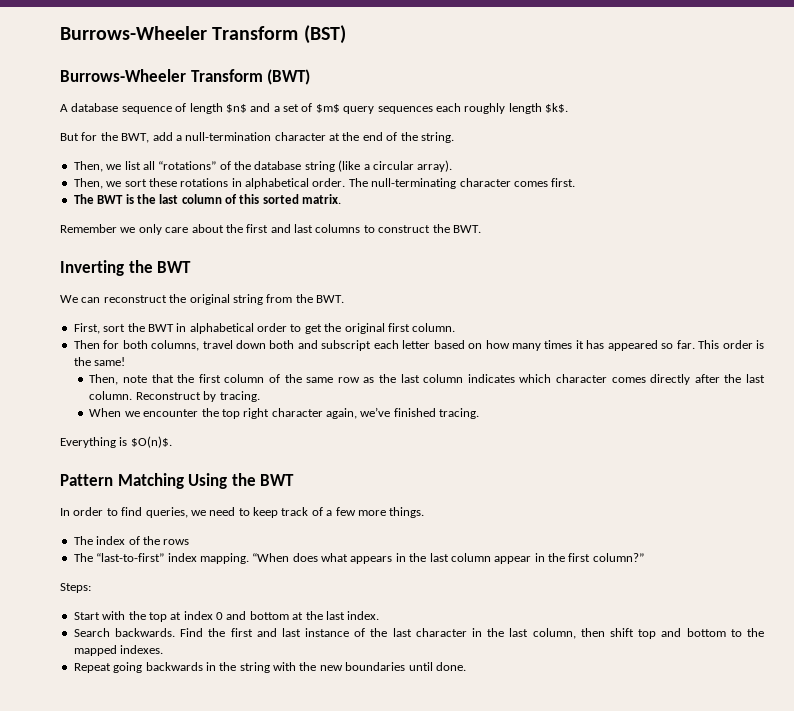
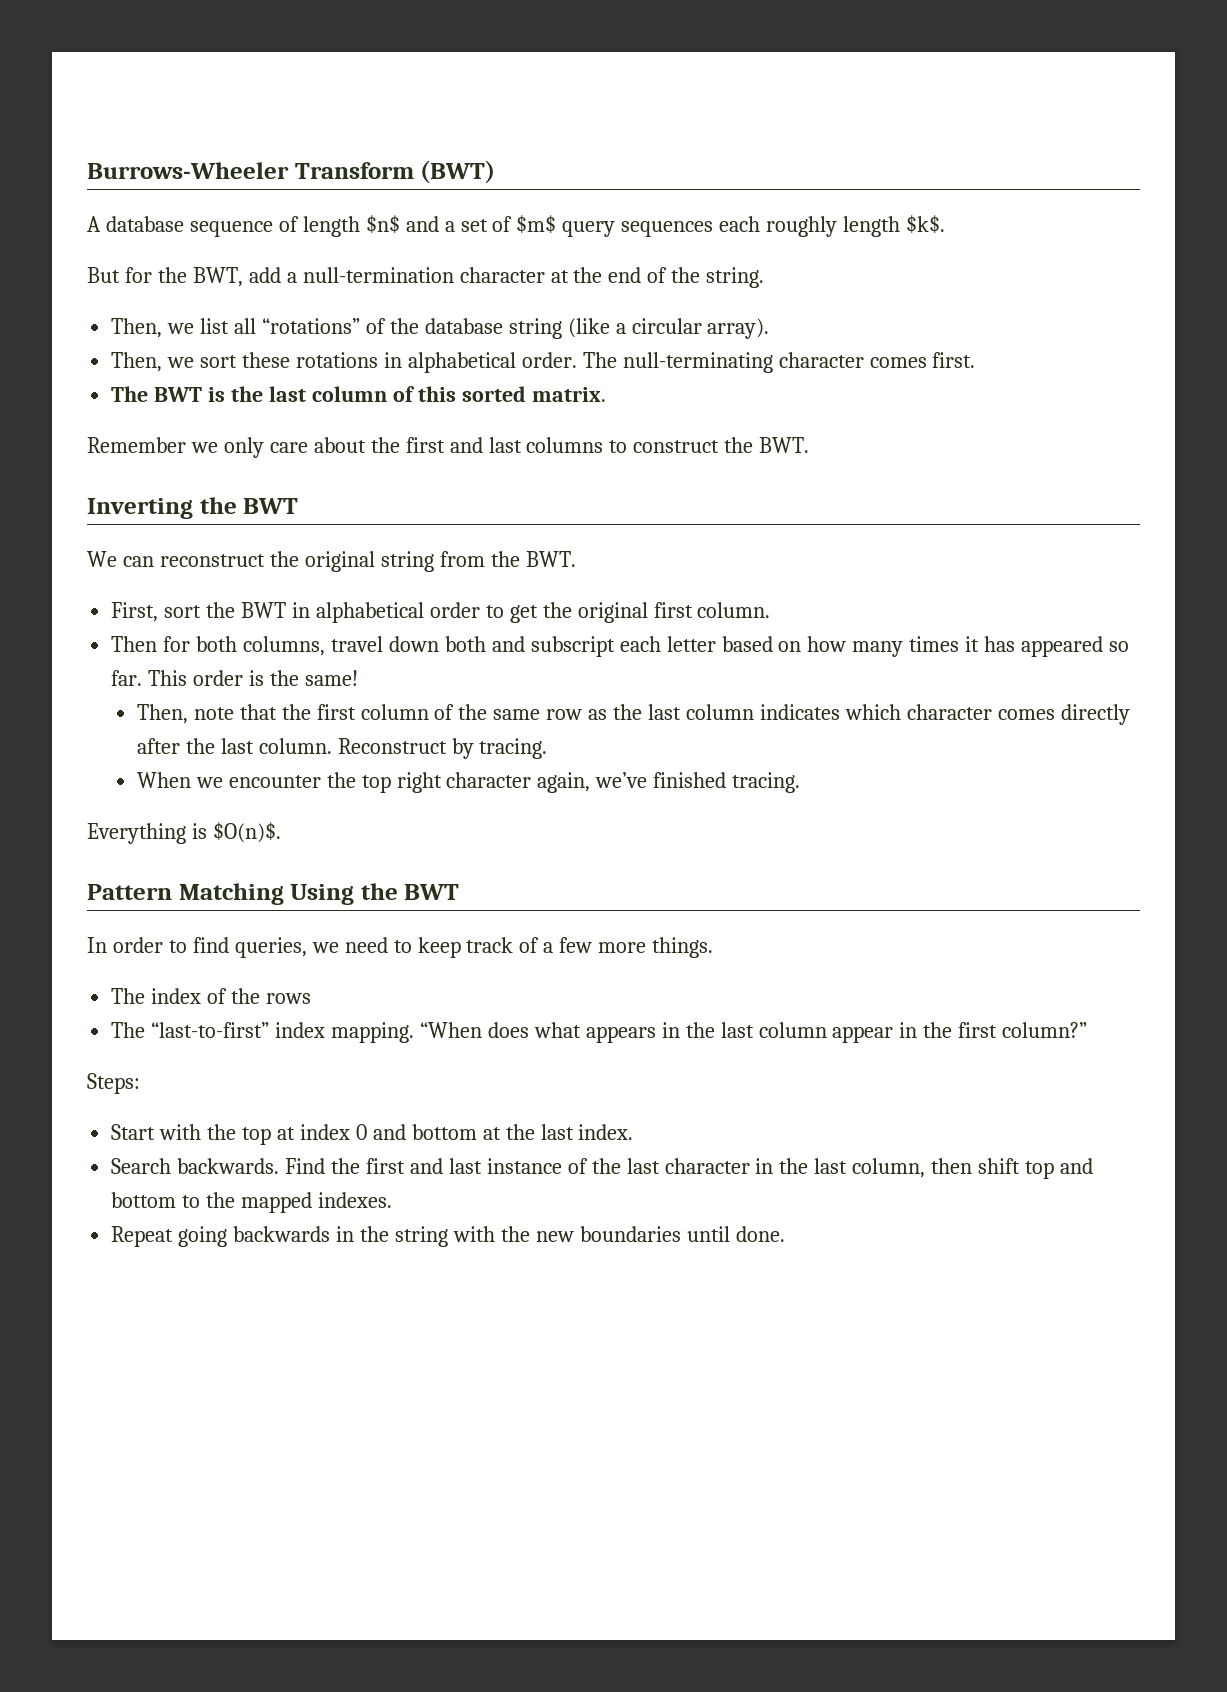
- Burrows-Wheeler Transform (BST)

